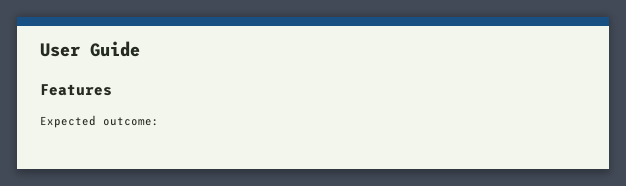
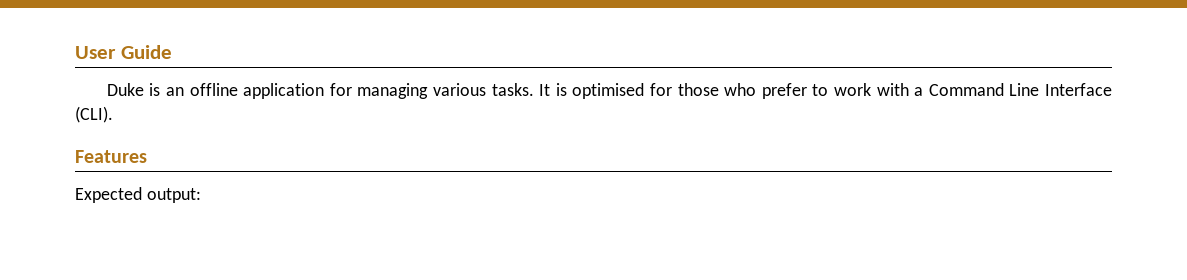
+ Duke is an offline application for managing various tasks. It is optimised for those who prefer to work with a Command Line Interface (CLI).
- Expected outcome:
+ Expected output:

